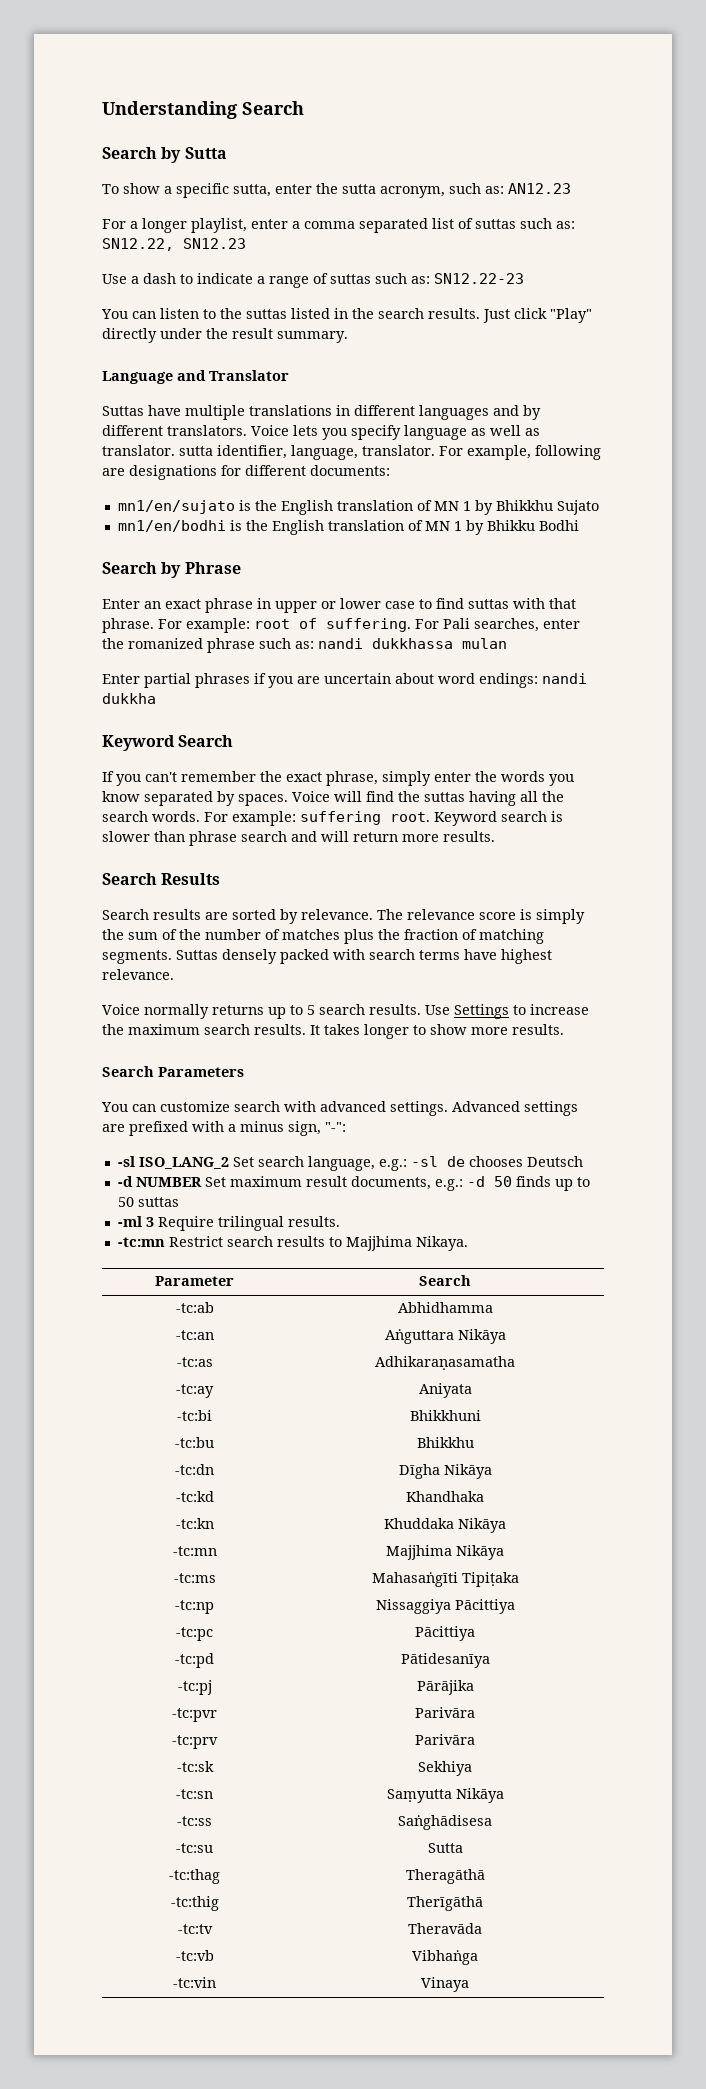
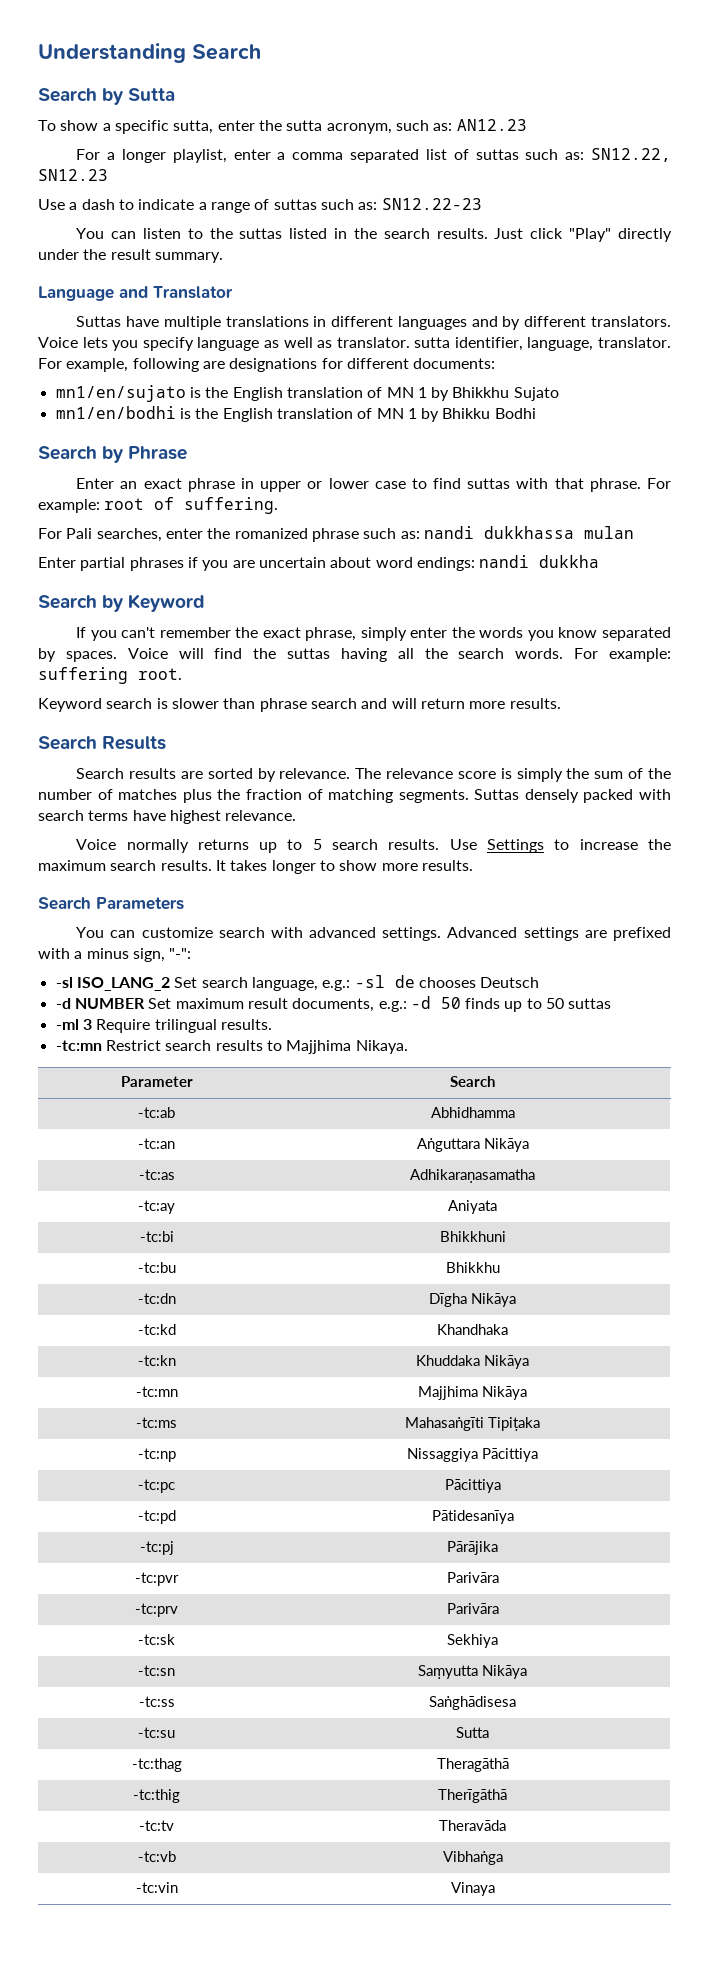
- For example: root of suffering. For Pali searches, enter the romanized phrase such as: nandi dukkhassa mulan
+ For example: root of suffering.
+ For Pali searches, enter the romanized phrase such as: nandi dukkhassa mulan
- Keyword Search
+ Search by Keyword
- For example: suffering root. Keyword search is slower than phrase search and will return more results.
+ For example: suffering root.
+ Keyword search is slower than phrase search and will return more results.

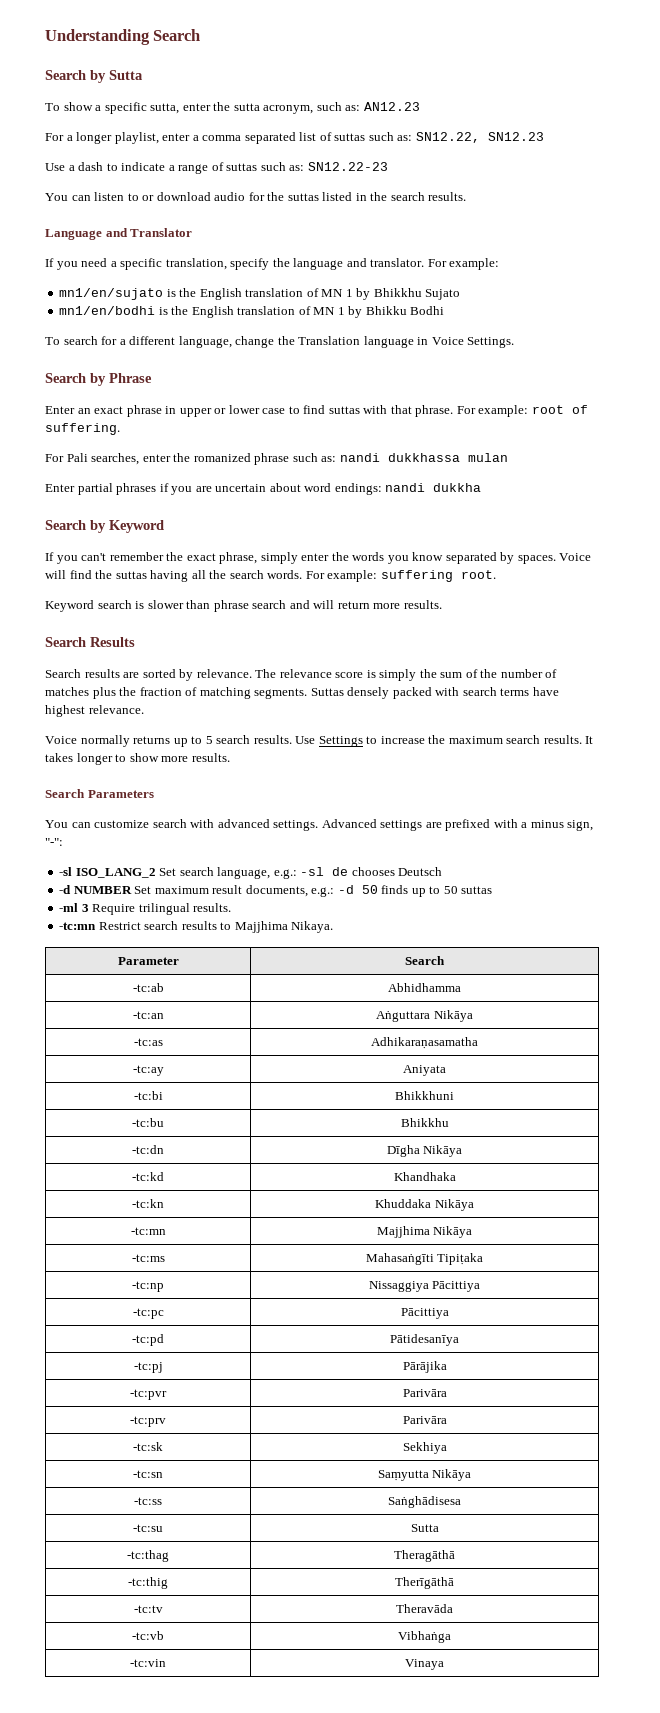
- You can listen to the suttas listed in the search results. Just click "Play" directly under the result summary.
+ You can listen to or download audio for the suttas listed in the search results.
  Language and Translator
- Suttas have multiple translations in different languages and by different translators. Voice lets you specify language as well as translator. sutta identifier, language, translator. For example, following are designations for different documents:
+ If you need a specific translation, specify the language and translator. For example:
+ To search for a different language, change the Translation language in Voice Settings.

